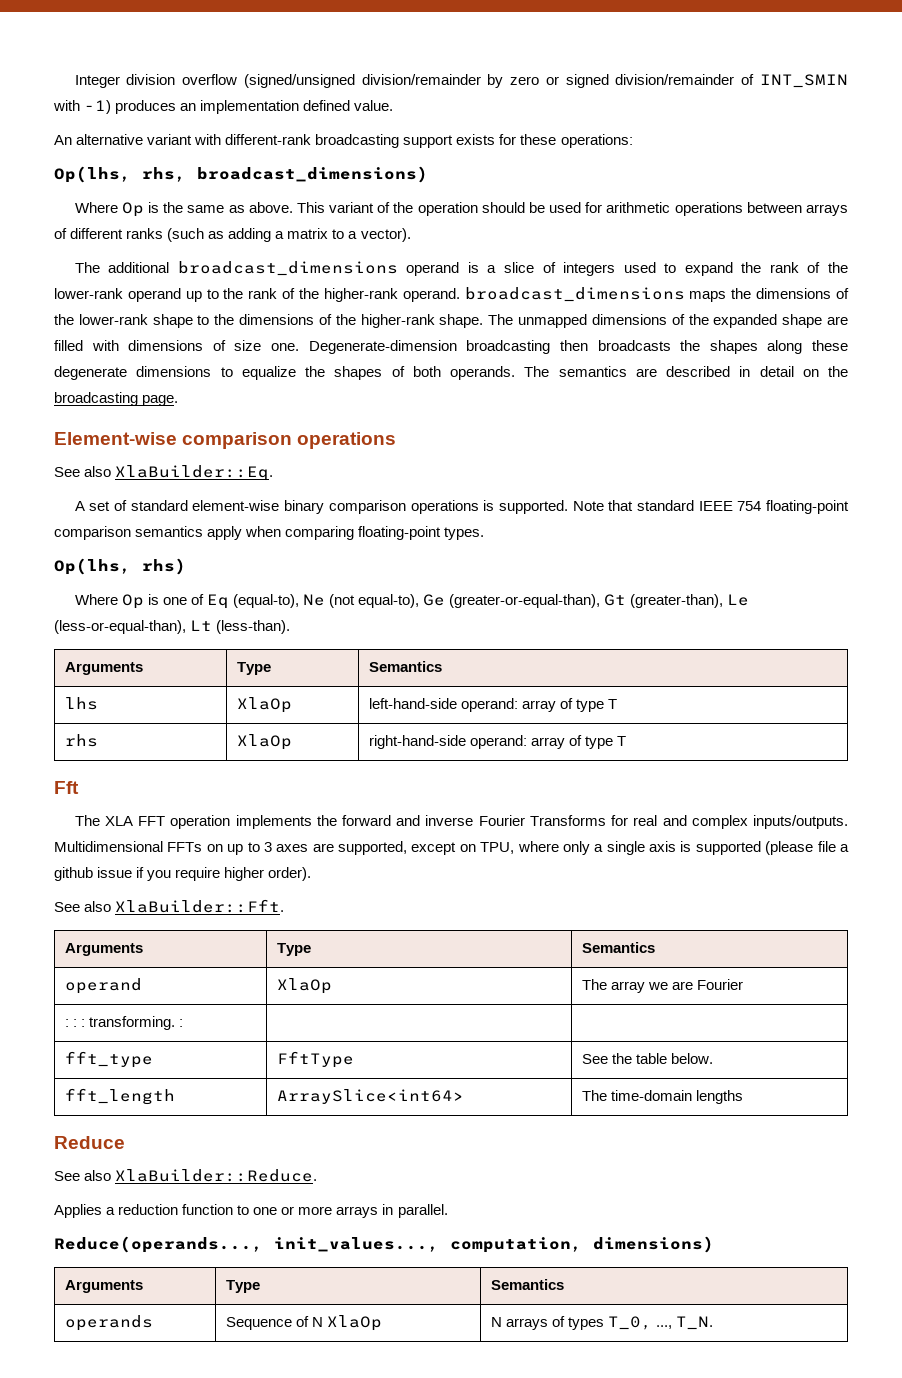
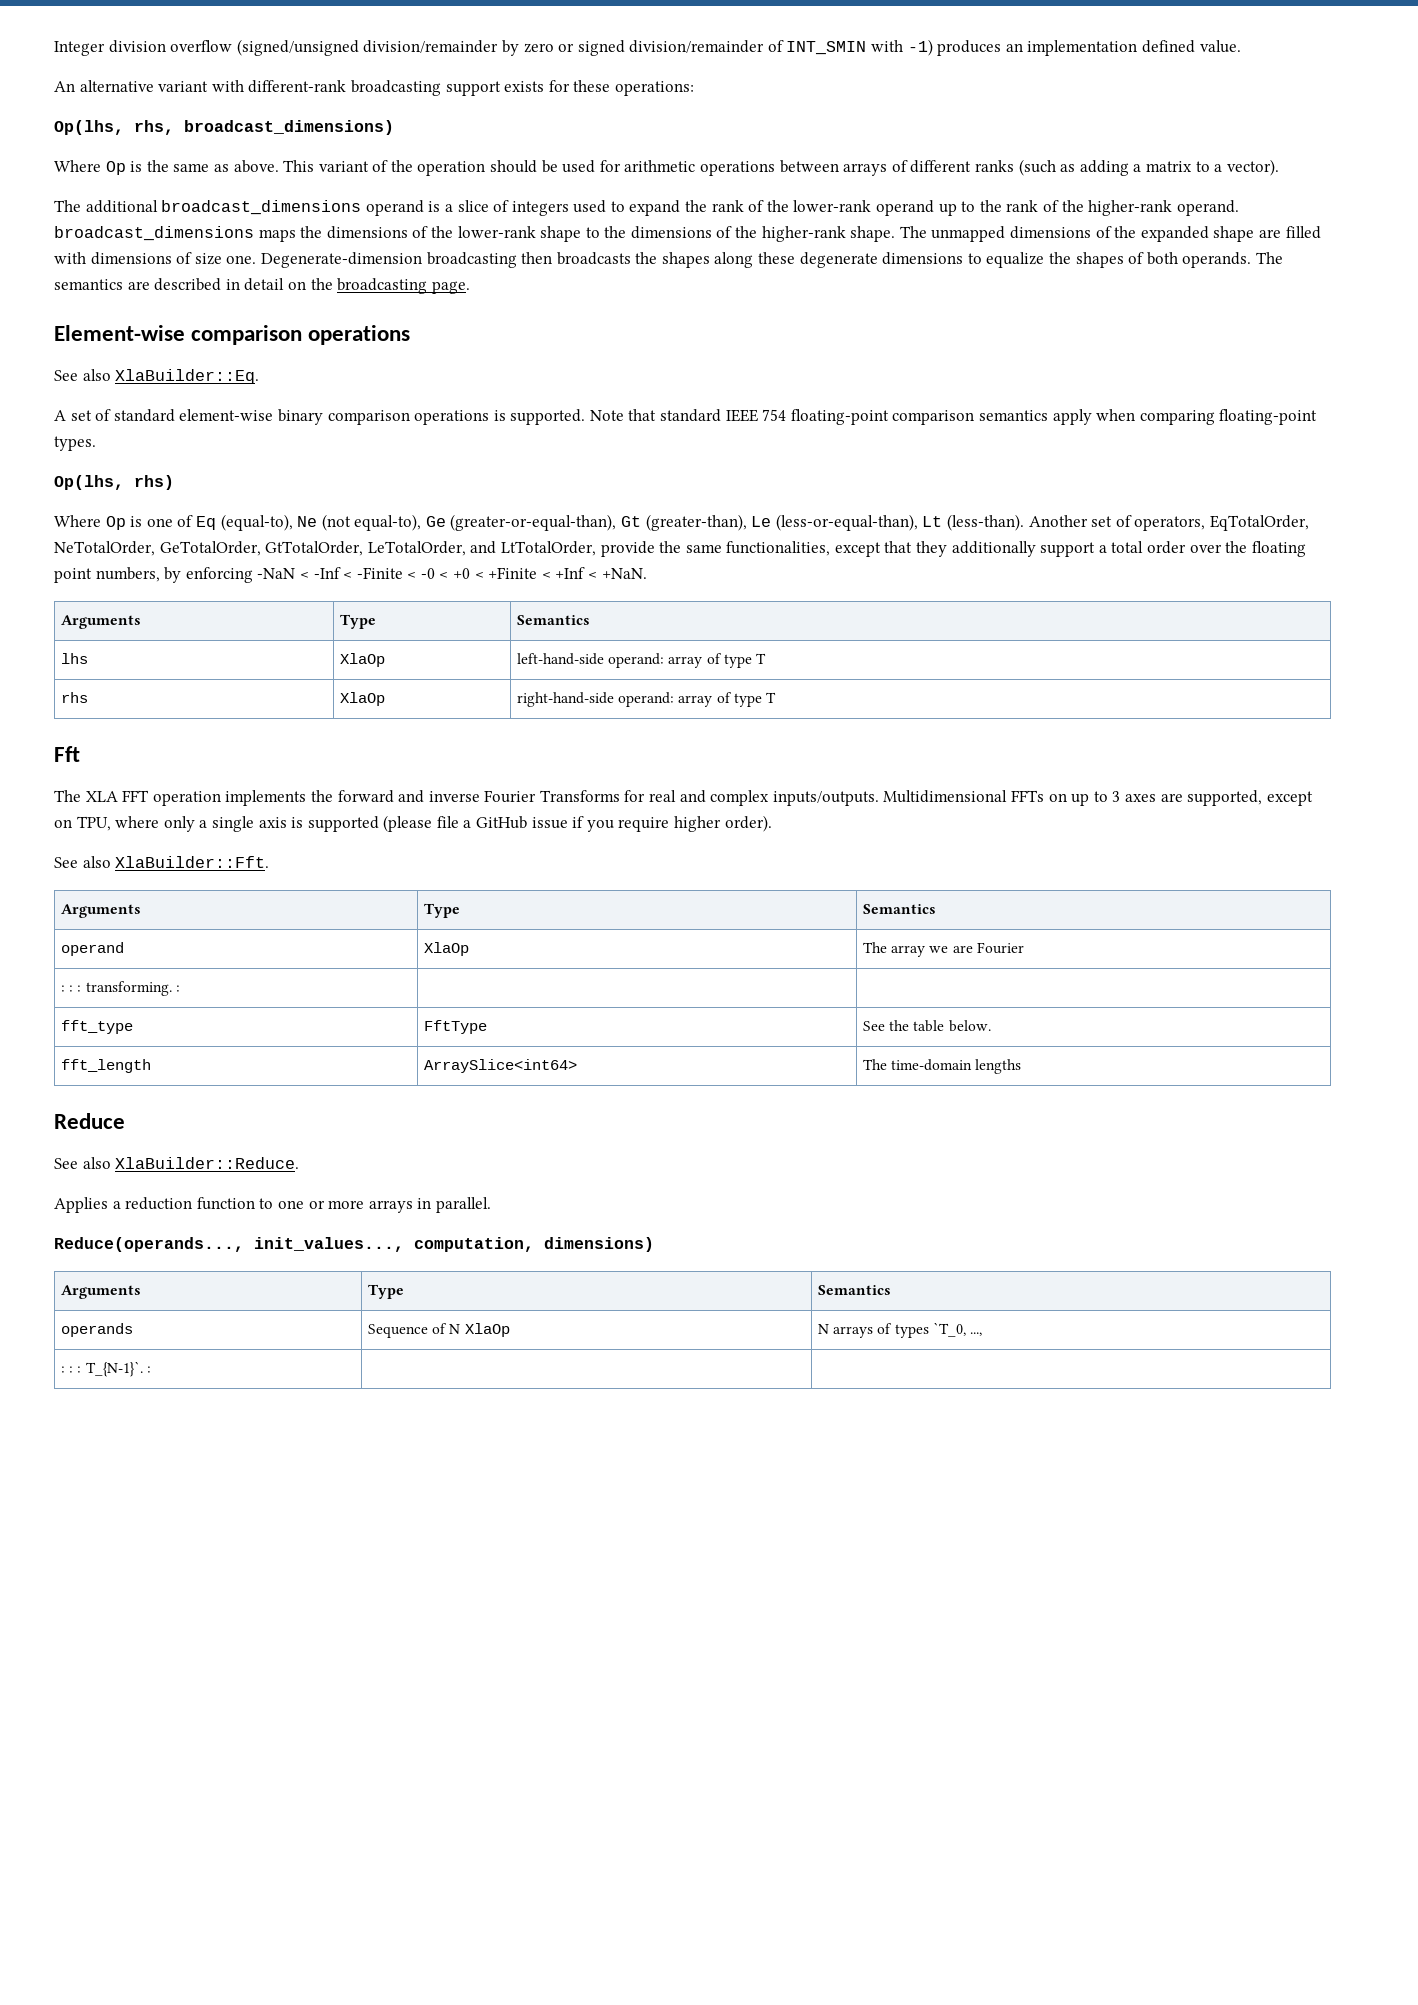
+ Another set of operators, EqTotalOrder, NeTotalOrder, GeTotalOrder, GtTotalOrder, LeTotalOrder, and LtTotalOrder, provide the same functionalities, except that they additionally support a total order over the floating point numbers, by enforcing -NaN < -Inf < -Finite < -0 < +0 < +Finite < +Inf < +NaN.
- Multidimensional FFTs on up to 3 axes are supported, except on TPU, where only a single axis is supported (please file a github issue if you require higher order).
+ Multidimensional FFTs on up to 3 axes are supported, except on TPU, where only a single axis is supported (please file a GitHub issue if you require higher order).
- operands | Sequence of N XlaOp | N arrays of types T_0, ..., T_N.
+ operands | Sequence of N XlaOp | N arrays of types `T_0, ...,
+ : : : T_{N-1}`. : | |

